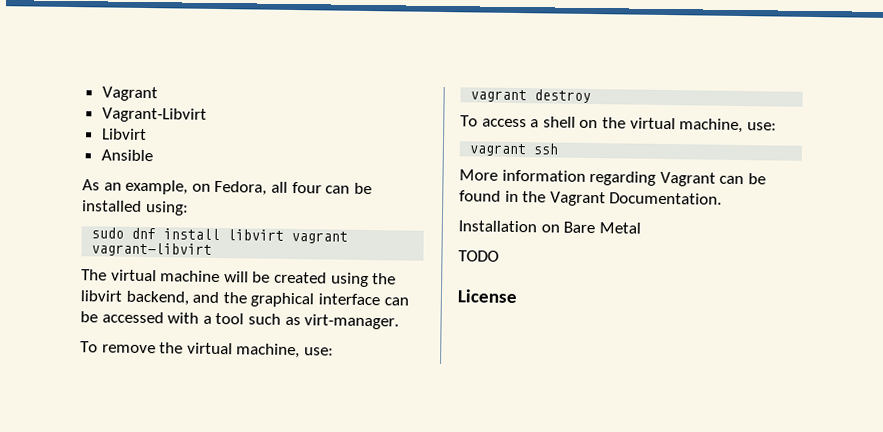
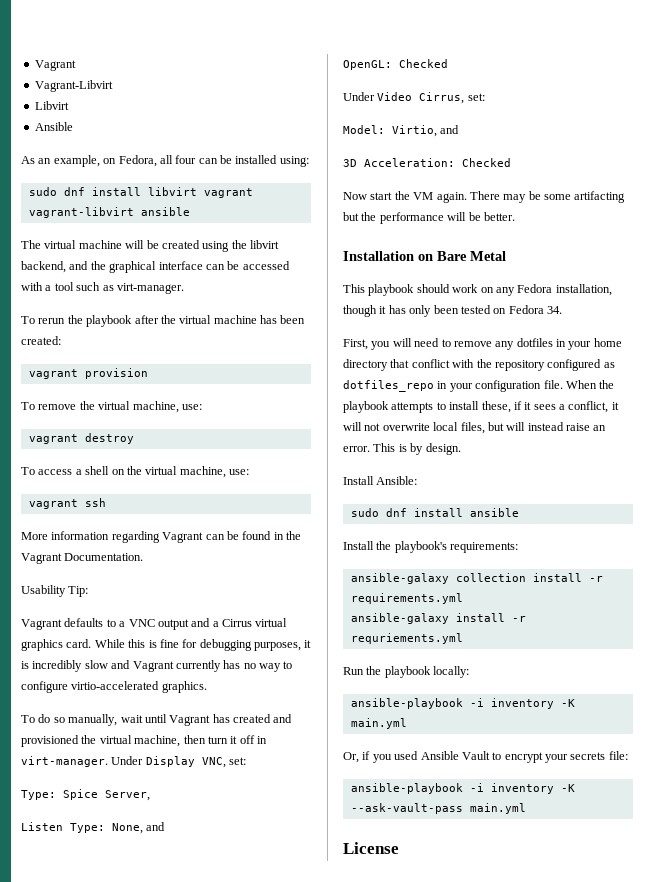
- sudo dnf install libvirt vagrant vagrant-libvirt
+ sudo dnf install libvirt vagrant vagrant-libvirt ansible
+ To rerun the playbook after the virtual machine has been created:
+ vagrant provision
+ Usability Tip:
+ Vagrant defaults to a VNC output and a Cirrus virtual graphics card. While this is fine for debugging purposes, it is incredibly slow and Vagrant currently has no way to configure virtio-accelerated graphics.
+ To do so manually, wait until Vagrant has created and provisioned the virtual machine, then turn it off in virt-manager. Under Display VNC, set:
+ Type: Spice Server,
+ Listen Type: None, and
+ OpenGL: Checked
+ Under Video Cirrus, set:
+ Model: Virtio, and
+ 3D Acceleration: Checked
+ Now start the VM again. There may be some artifacting but the performance will be better.
  Installation on Bare Metal
- TODO
+ This playbook should work on any Fedora installation, though it has only been tested on Fedora 34.
+ First, you will need to remove any dotfiles in your home directory that conflict with the repository configured as dotfiles_repo in your configuration file. When the playbook attempts to install these, if it sees a conflict, it will not overwrite local files, but will instead raise an error. This is by design.
+ Install Ansible:
+ sudo dnf install ansible
+ Install the playbook's requirements:
+ ansible-galaxy collection install -r requirements.yml
+ ansible-galaxy install -r requriements.yml
+ Run the playbook locally:
+ ansible-playbook -i inventory -K main.yml
+ Or, if you used Ansible Vault to encrypt your secrets file:
+ ansible-playbook -i inventory -K --ask-vault-pass main.yml

